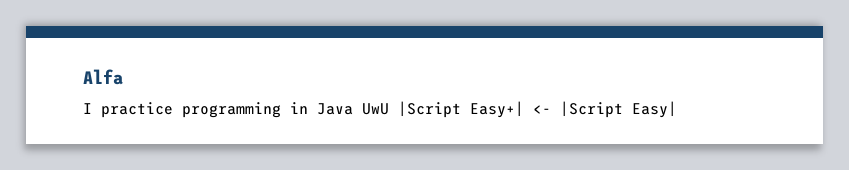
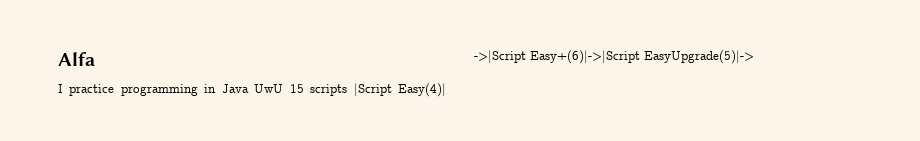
- I practice programming in Java UwU |Script Easy+| <- |Script Easy|
+ I practice programming in Java UwU 15 scripts |Script Easy(4)| ->|Script Easy+(6)|->|Script EasyUpgrade(5)|->

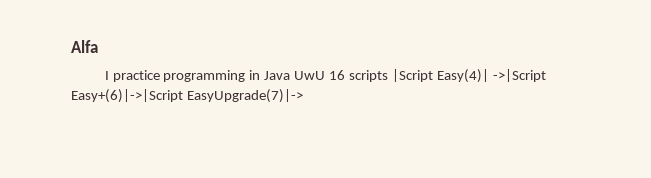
- I practice programming in Java UwU 15 scripts |Script Easy(4)| ->|Script Easy+(6)|->|Script EasyUpgrade(5)|->
+ I practice programming in Java UwU 16 scripts |Script Easy(4)| ->|Script Easy+(6)|->|Script EasyUpgrade(7)|->

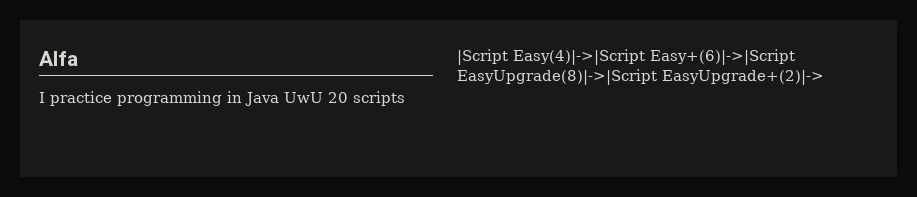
- I practice programming in Java UwU 16 scripts |Script Easy(4)| ->|Script Easy+(6)|->|Script EasyUpgrade(7)|->
+ I practice programming in Java UwU 20 scripts |Script Easy(4)|->|Script Easy+(6)|->|Script EasyUpgrade(8)|->|Script EasyUpgrade+(2)|->

